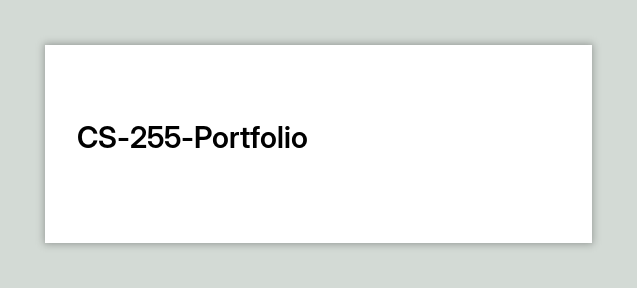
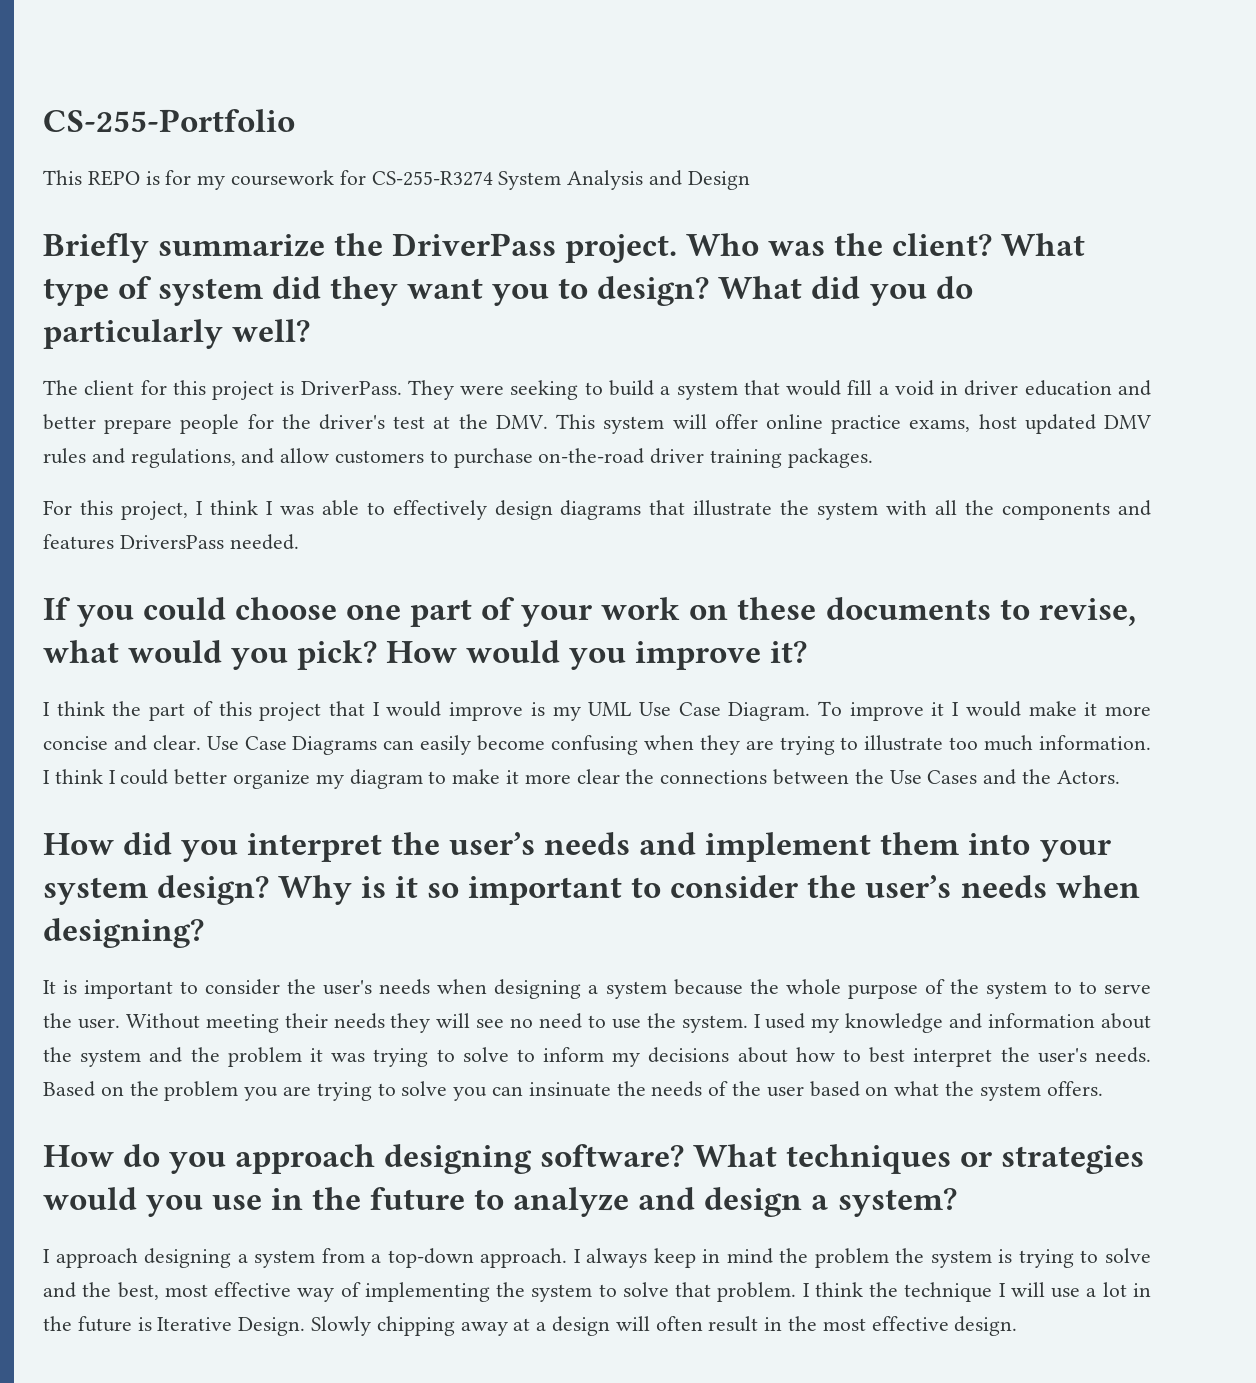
+ This REPO is for my coursework for CS-255-R3274 System Analysis and Design
+ Briefly summarize the DriverPass project. Who was the client? What type of system did they want you to design? What did you do particularly well?
+ The client for this project is DriverPass. They were seeking to build a system that would fill a void in driver education and better prepare people for the driver's test at the DMV. This system will offer online practice exams, host updated DMV rules and regulations, and allow customers to purchase on-the-road driver training packages.
+ For this project, I think I was able to effectively design diagrams that illustrate the system with all the components and features DriversPass needed.
+ If you could choose one part of your work on these documents to revise, what would you pick? How would you improve it?
+ I think the part of this project that I would improve is my UML Use Case Diagram. To improve it I would make it more concise and clear. Use Case Diagrams can easily become confusing when they are trying to illustrate too much information. I think I could better organize my diagram to make it more clear the connections between the Use Cases and the Actors.
+ How did you interpret the user’s needs and implement them into your system design? Why is it so important to consider the user’s needs when designing?
+ It is important to consider the user's needs when designing a system because the whole purpose of the system to to serve the user. Without meeting their needs they will see no need to use the system. I used my knowledge and information about the system and the problem it was trying to solve to inform my decisions about how to best interpret the user's needs. Based on the problem you are trying to solve you can insinuate the needs of the user based on what the system offers.
+ How do you approach designing software? What techniques or strategies would you use in the future to analyze and design a system?
+ I approach designing a system from a top-down approach. I always keep in mind the problem the system is trying to solve and the best, most effective way of implementing the system to solve that problem. I think the technique I will use a lot in the future is Iterative Design. Slowly chipping away at a design will often result in the most effective design.

